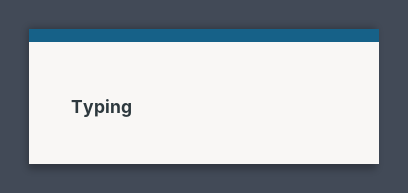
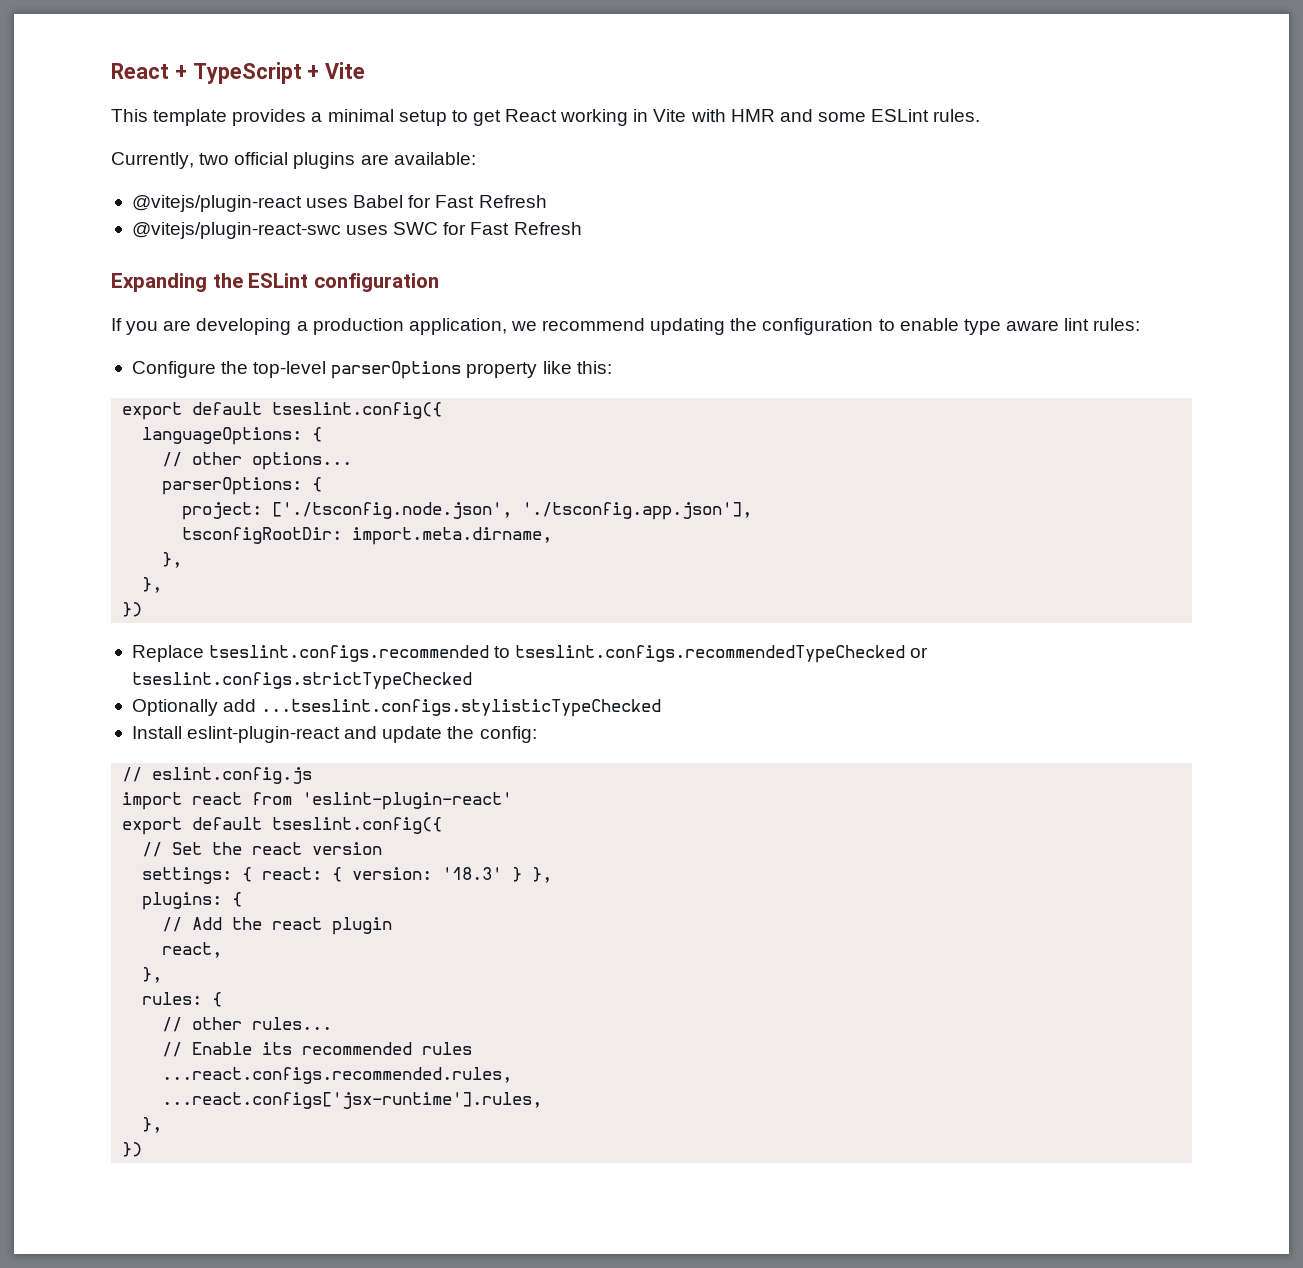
- Typing
+ React + TypeScript + Vite
+ This template provides a minimal setup to get React working in Vite with HMR and some ESLint rules.
+ Currently, two official plugins are available:
+ @vitejs/plugin-react uses Babel for Fast Refresh
+ @vitejs/plugin-react-swc uses SWC for Fast Refresh
+ Expanding the ESLint configuration
+ If you are developing a production application, we recommend updating the configuration to enable type aware lint rules:
+ Configure the top-level parserOptions property like this:
+ export default tseslint.config({
+ languageOptions: {
+ // other options...
+ parserOptions: {
+ project: ['./tsconfig.node.json', './tsconfig.app.json'],
+ tsconfigRootDir: import.meta.dirname,
+ },
+ },
+ })
+ Replace tseslint.configs.recommended to tseslint.configs.recommendedTypeChecked or tseslint.configs.strictTypeChecked
+ Optionally add ...tseslint.configs.stylisticTypeChecked
+ Install eslint-plugin-react and update the config:
+ // eslint.config.js
+ import react from 'eslint-plugin-react'
+ export default tseslint.config({
+ // Set the react version
+ settings: { react: { version: '18.3' } },
+ plugins: {
+ // Add the react plugin
+ react,
+ },
+ rules: {
+ // other rules...
+ // Enable its recommended rules
+ ...react.configs.recommended.rules,
+ ...react.configs['jsx-runtime'].rules,
+ },
+ })

